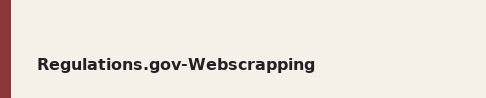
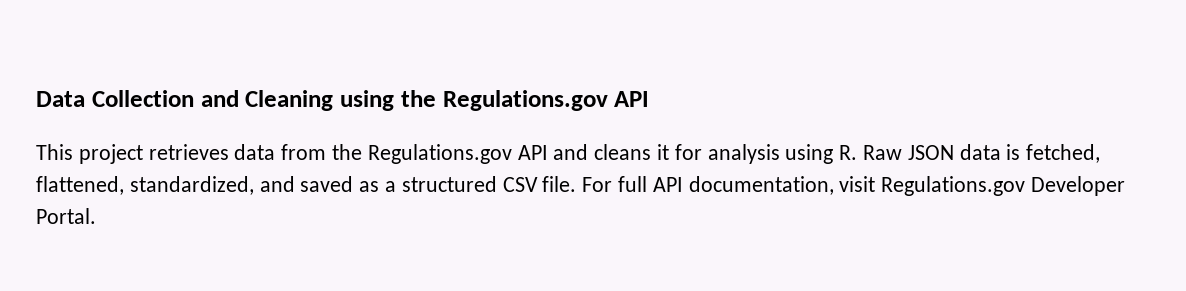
- Regulations.gov-Webscrapping
+ Data Collection and Cleaning using the Regulations.gov API
+ This project retrieves data from the Regulations.gov API and cleans it for analysis using R. Raw JSON data is fetched, flattened, standardized, and saved as a structured CSV file. For full API documentation, visit Regulations.gov Developer Portal.

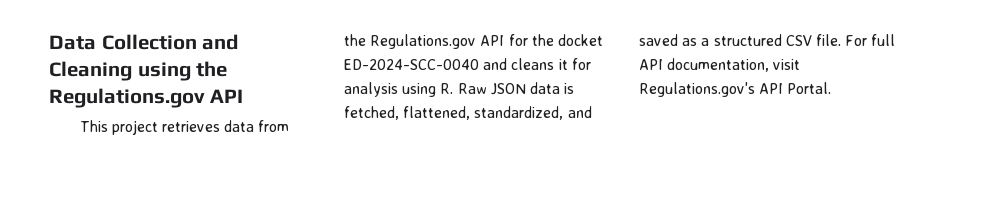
- This project retrieves data from the Regulations.gov API and cleans it for analysis using R. Raw JSON data is fetched, flattened, standardized, and saved as a structured CSV file.
+ This project retrieves data from the Regulations.gov API for the docket ED-2024-SCC-0040 and cleans it for analysis using R. Raw JSON data is fetched, flattened, standardized, and saved as a structured CSV file.
- For full API documentation, visit Regulations.gov Developer Portal.
+ For full API documentation, visit Regulations.gov's API Portal.

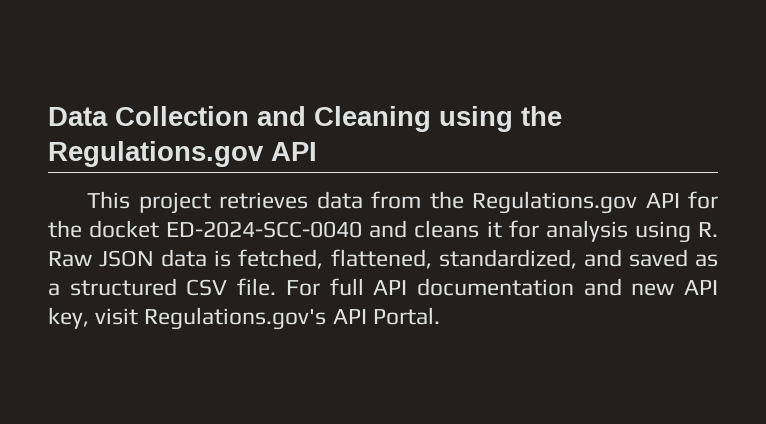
- For full API documentation, visit Regulations.gov's API Portal.
+ For full API documentation and new API key, visit Regulations.gov's API Portal.

